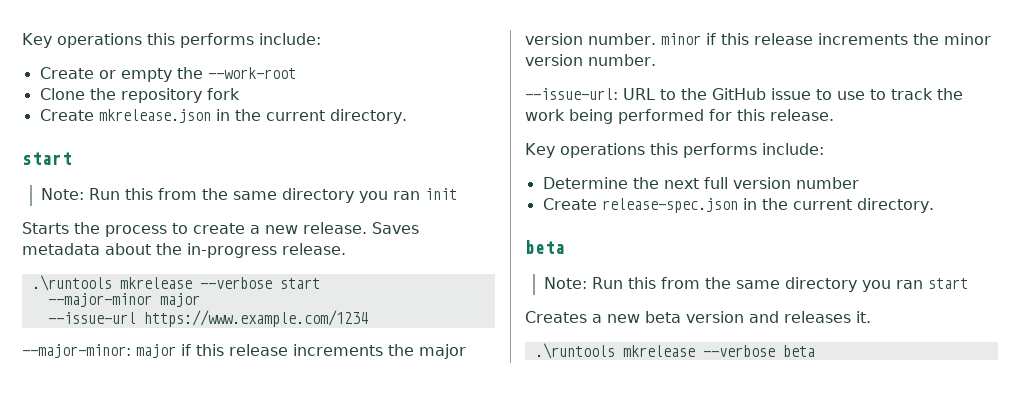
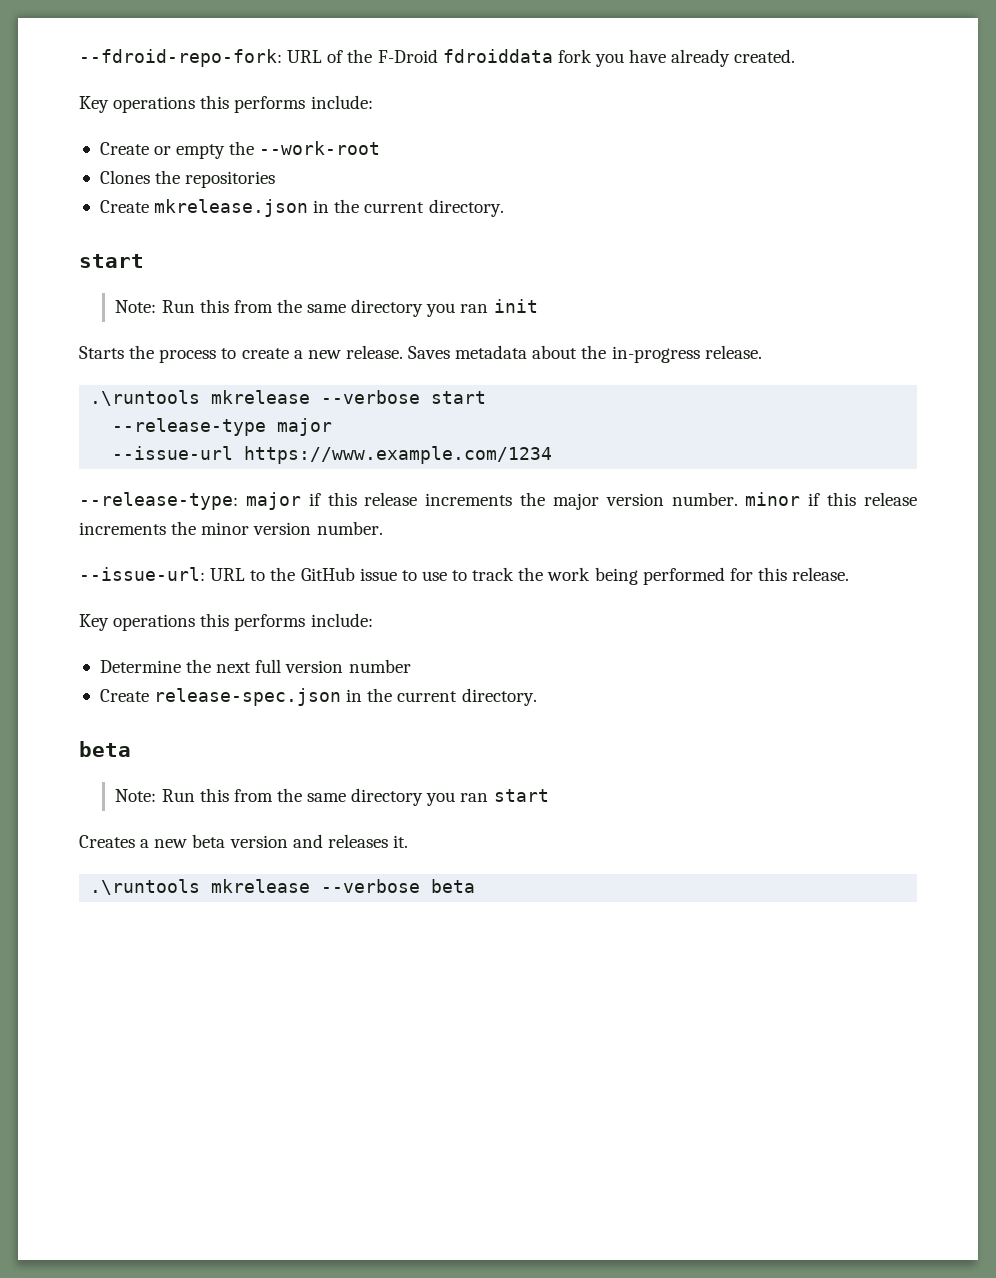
+ --fdroid-repo-fork: URL of the F-Droid fdroiddata fork you have already created.
- Clone the repository fork
+ Clones the repositories
- --major-minor major
+ --release-type major
- --major-minor: major if this release increments the major version number. minor if this release increments the minor version number.
+ --release-type: major if this release increments the major version number. minor if this release increments the minor version number.

